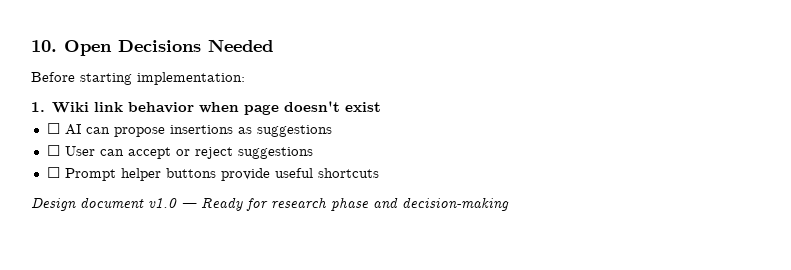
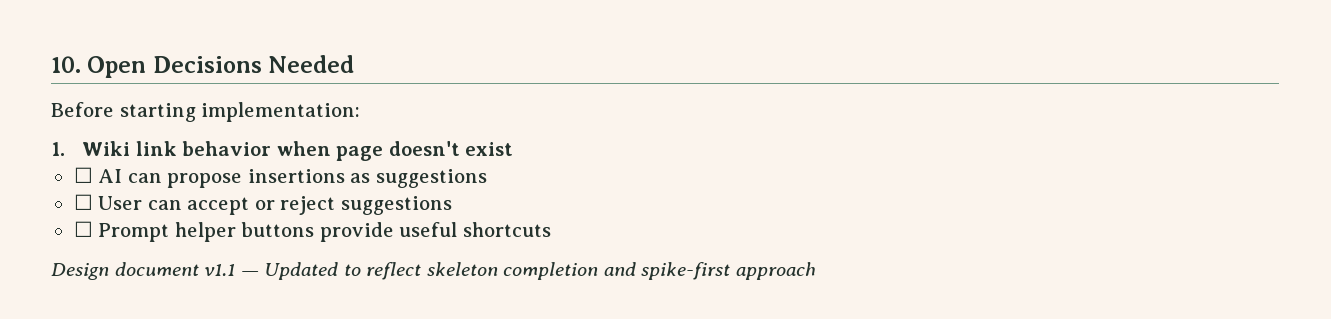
- Design document v1.0 — Ready for research phase and decision-making
+ Design document v1.1 — Updated to reflect skeleton completion and spike-first approach

